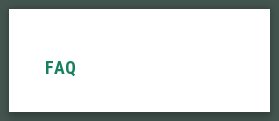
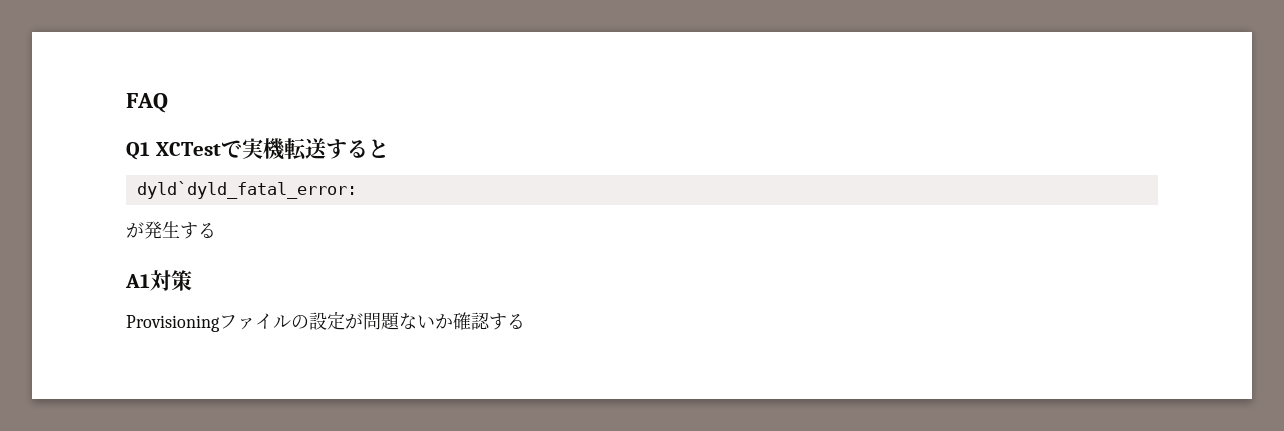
+ Q1 XCTestで実機転送すると
+ dyld`dyld_fatal_error:
+ が発生する
+ A1対策
+ Provisioningファイルの設定が問題ないか確認する

